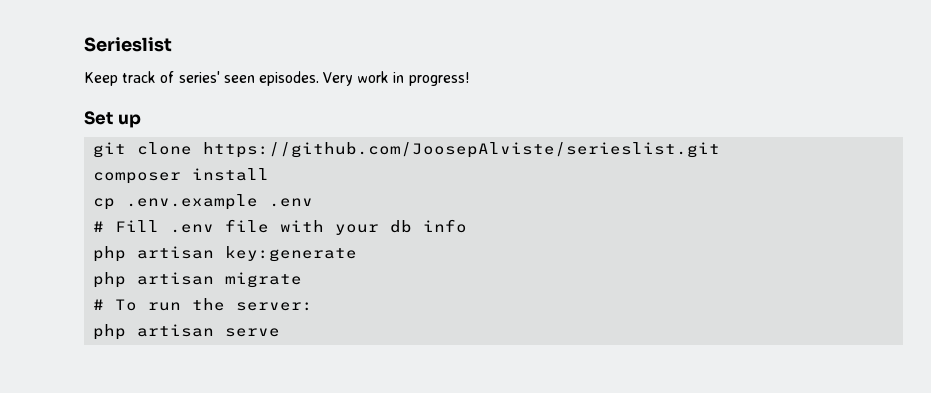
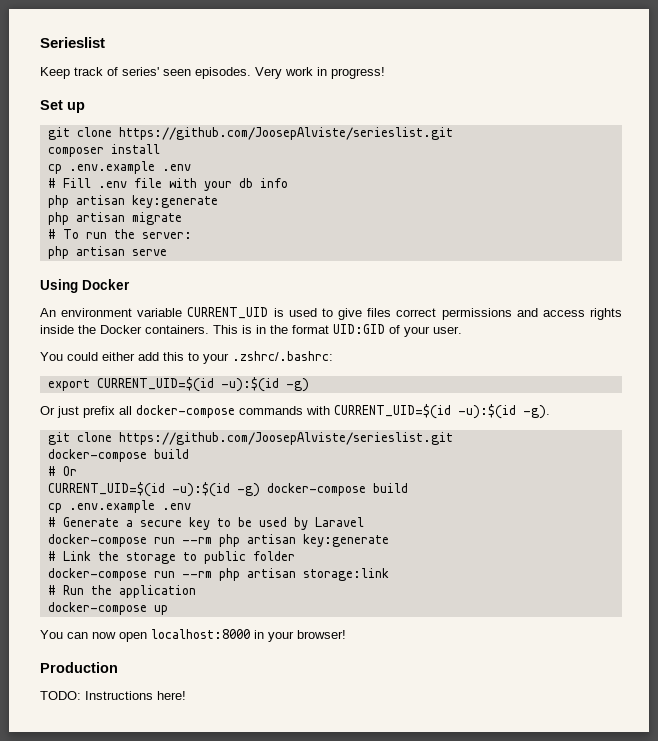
+ Using Docker
+ An environment variable CURRENT_UID is used to give files correct permissions and access rights inside the Docker containers. This is in the format UID:GID of your user.
+ You could either add this to your .zshrc/.bashrc:
+ export CURRENT_UID=$(id -u):$(id -g)
+ Or just prefix all docker-compose commands with CURRENT_UID=$(id -u):$(id -g).
+ git clone https://github.com/JoosepAlviste/serieslist.git
+ docker-compose build
+ # Or
+ CURRENT_UID=$(id -u):$(id -g) docker-compose build
+ cp .env.example .env
+ # Generate a secure key to be used by Laravel
+ docker-compose run --rm php artisan key:generate
+ # Link the storage to public folder
+ docker-compose run --rm php artisan storage:link
+ # Run the application
+ docker-compose up
+ You can now open localhost:8000 in your browser!
+ Production
+ TODO: Instructions here!

